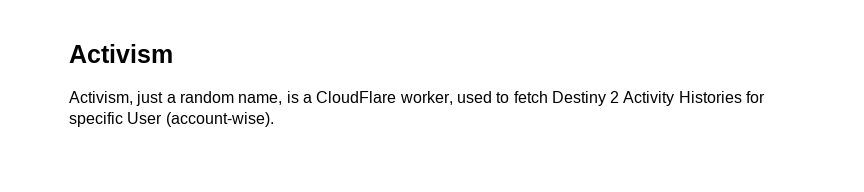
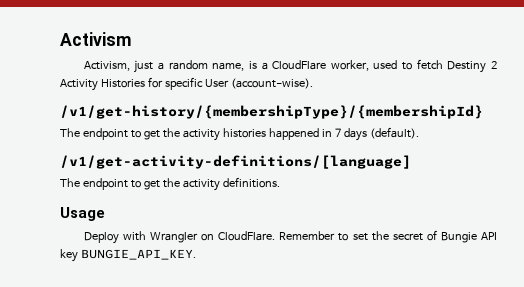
+ /v1/get-history/{membershipType}/{membershipId}
+ The endpoint to get the activity histories happened in 7 days (default).
+ /v1/get-activity-definitions/[language]
+ The endpoint to get the activity definitions.
+ Usage
+ Deploy with Wrangler on CloudFlare. Remember to set the secret of Bungie API key BUNGIE_API_KEY.

